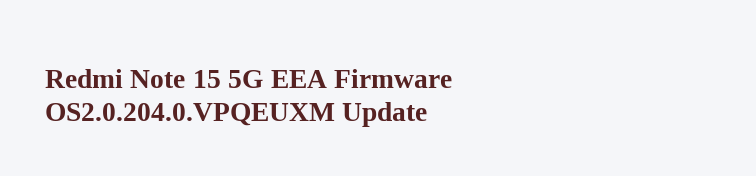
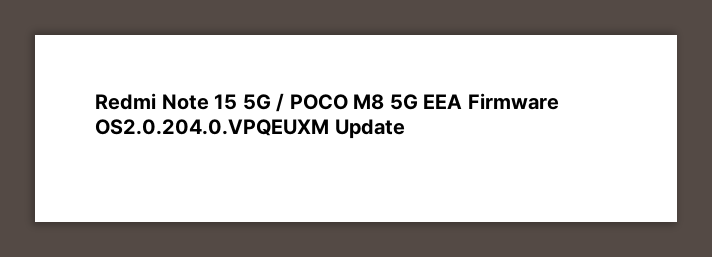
- Redmi Note 15 5G EEA Firmware OS2.0.204.0.VPQEUXM Update
+ Redmi Note 15 5G / POCO M8 5G EEA Firmware OS2.0.204.0.VPQEUXM Update

